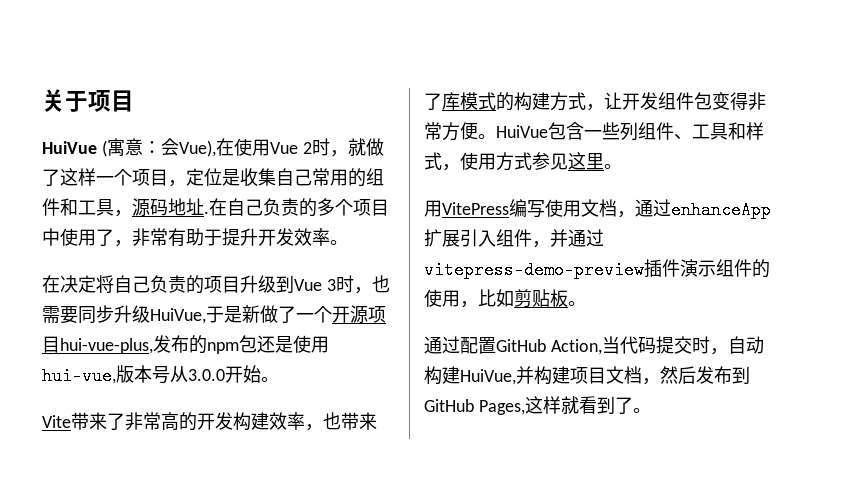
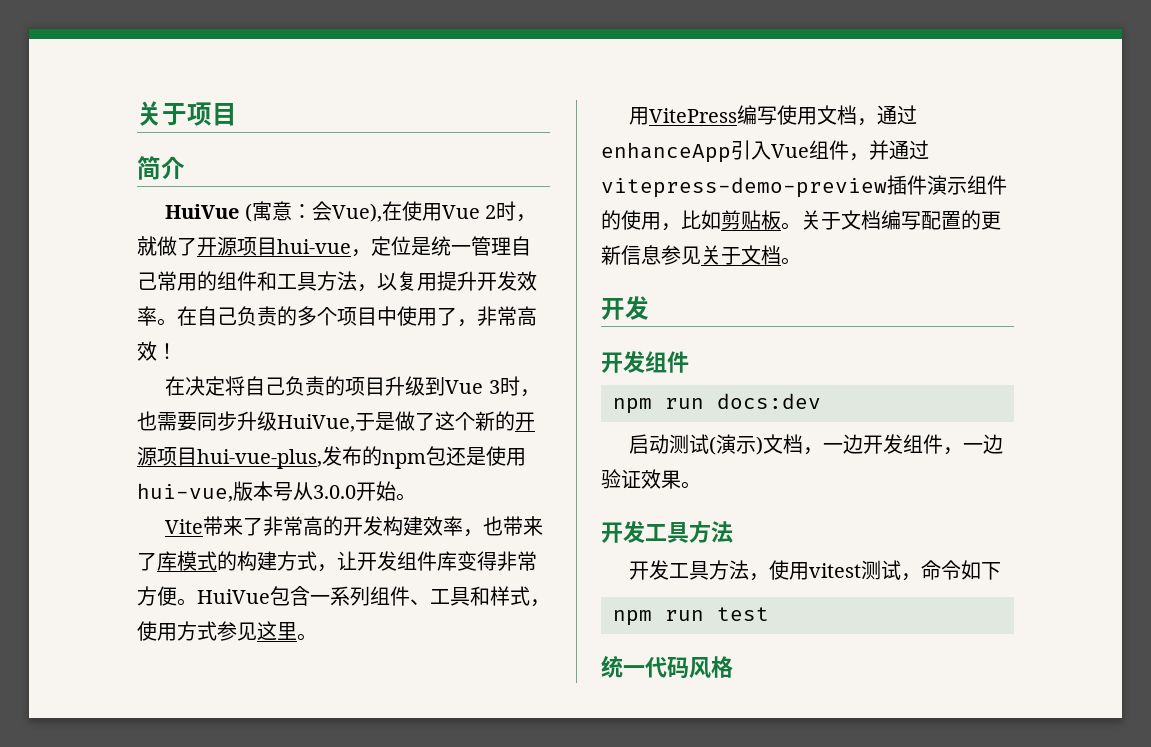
+ 简介
- HuiVue (寓意：会Vue),在使用Vue 2时，就做了这样一个项目，定位是收集自己常用的组件和工具，源码地址.
+ HuiVue (寓意：会Vue),在使用Vue 2时，就做了开源项目hui-vue，定位是统一管理自己常用的组件和工具方法，以复用提升开发效率。
- 在自己负责的多个项目中使用了，非常有助于提升开发效率。
+ 在自己负责的多个项目中使用了，非常高效！
- 在决定将自己负责的项目升级到Vue 3时，也需要同步升级HuiVue,于是新做了一个开源项目hui-vue-plus,发布的npm包还是使用hui-vue,版本号从3.0.0开始。
+ 在决定将自己负责的项目升级到Vue 3时，也需要同步升级HuiVue,于是做了这个新的开源项目hui-vue-plus,发布的npm包还是使用hui-vue,版本号从3.0.0开始。
- Vite带来了非常高的开发构建效率，也带来了库模式的构建方式，让开发组件包变得非常方便。
+ Vite带来了非常高的开发构建效率，也带来了库模式的构建方式，让开发组件库变得非常方便。
- HuiVue包含一些列组件、工具和样式，使用方式参见这里。
+ HuiVue包含一系列组件、工具和样式，使用方式参见这里。
- 用VitePress编写使用文档，通过enhanceApp扩展引入组件，并通过vitepress-demo-preview插件演示组件的使用，比如剪贴板。
- 通过配置GitHub Action,当代码提交时，自动构建HuiVue,并构建项目文档，然后发布到GitHub Pages,这样就看到了。
+ 用VitePress编写使用文档，通过enhanceApp引入Vue组件，并通过vitepress-demo-preview插件演示组件的使用，比如剪贴板。关于文档编写配置的更新信息参见关于文档。
+ 开发
+ 开发组件
+ npm run docs:dev
+ 启动测试(演示)文档，一边开发组件，一边验证效果。
+ 开发工具方法
+ 开发工具方法，使用vitest测试，命令如下
+ npm run test
+ 统一代码风格

